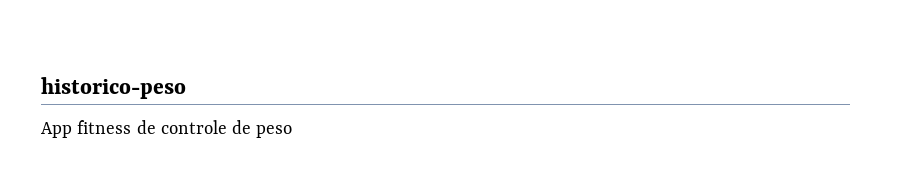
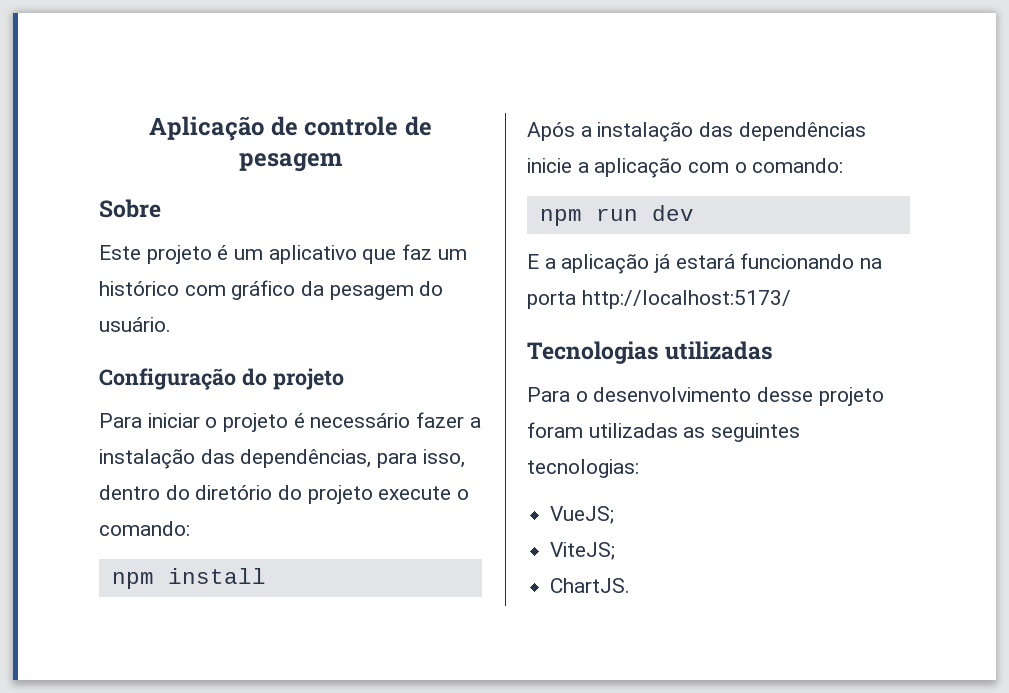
- historico-peso
- App fitness de controle de peso
+ Aplicação de controle de pesagem
+ Sobre
+ Este projeto é um aplicativo que faz um histórico com gráfico da pesagem do usuário.
+ Configuração do projeto
+ Para iniciar o projeto é necessário fazer a instalação das dependências, para isso, dentro do diretório do projeto execute o comando:
+ npm install
+ Após a instalação das dependências inicie a aplicação com o comando:
+ npm run dev
+ E a aplicação já estará funcionando na porta http://localhost:5173/
+ Tecnologias utilizadas
+ Para o desenvolvimento desse projeto foram utilizadas as seguintes tecnologias:
+ VueJS;
+ ViteJS;
+ ChartJS.

